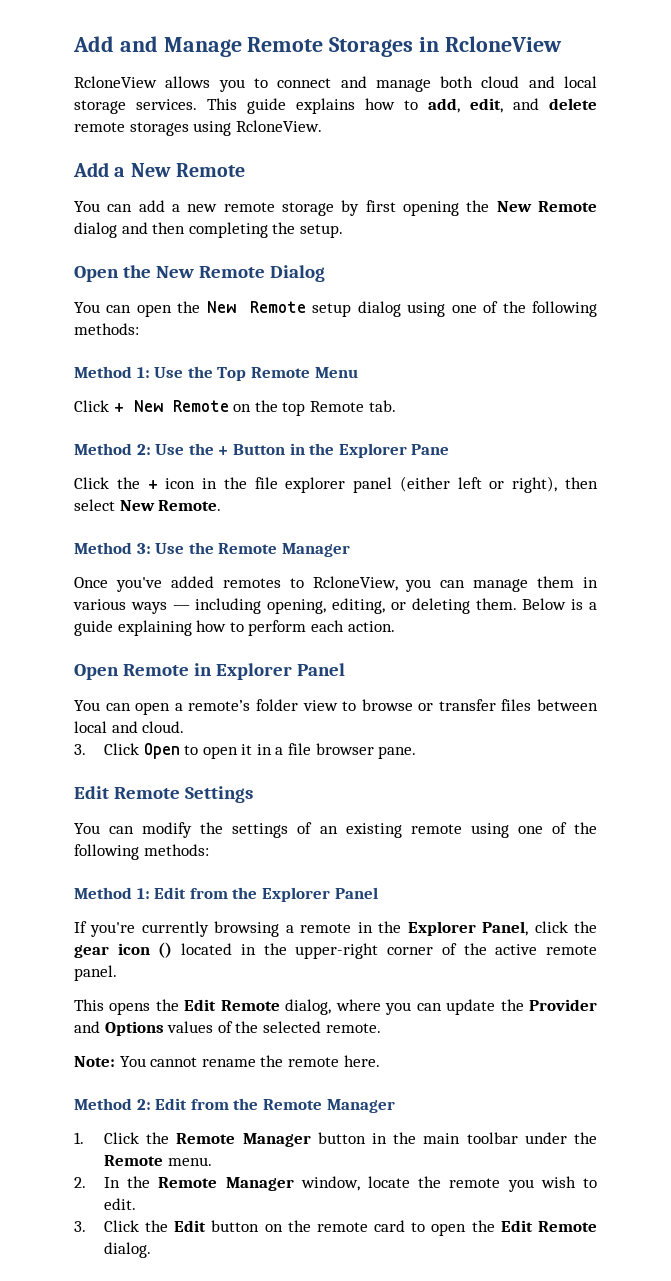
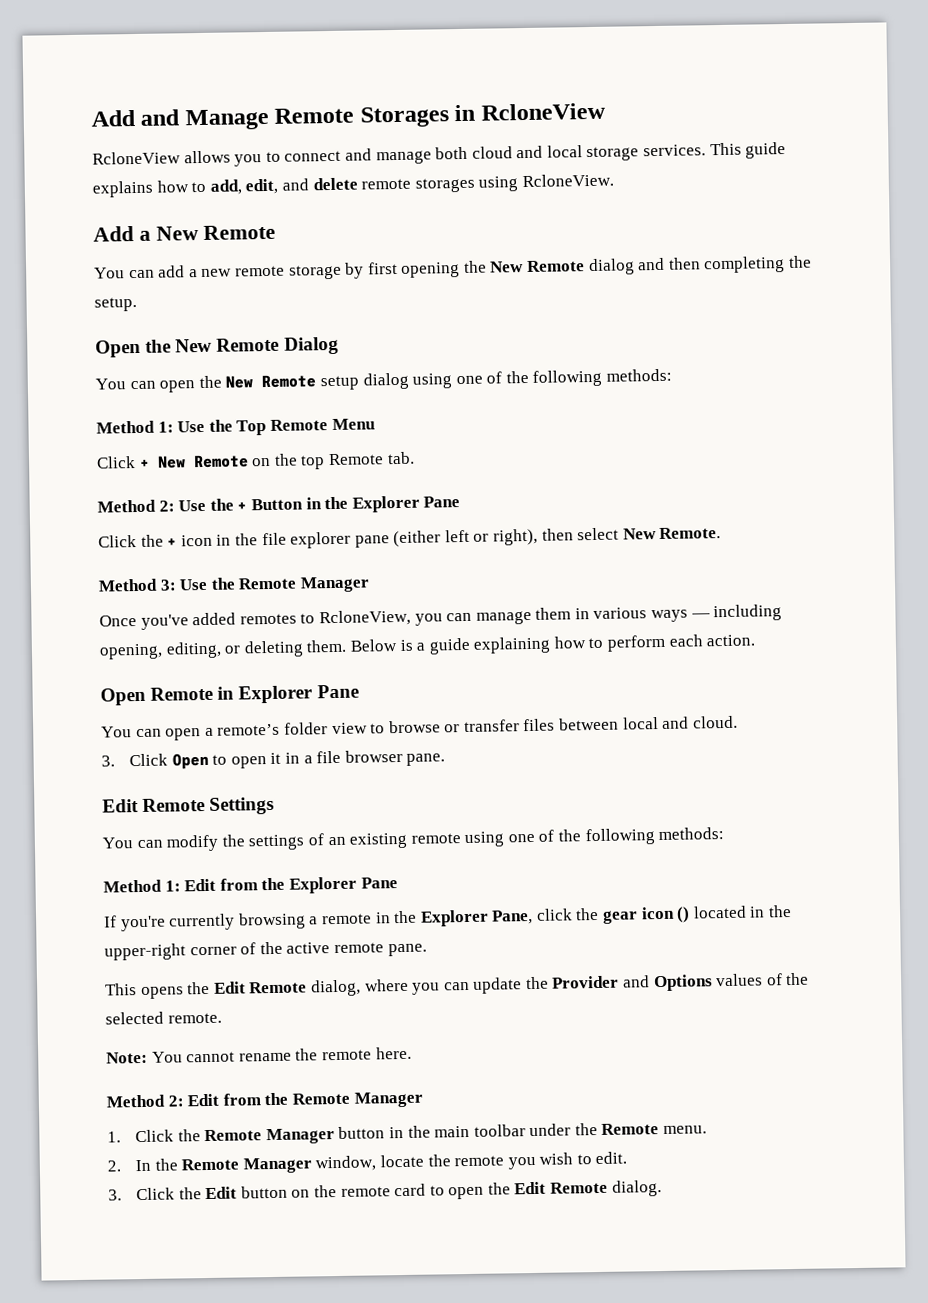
- Click the + icon in the file explorer panel (either left or right), then select New Remote.
+ Click the + icon in the file explorer pane (either left or right), then select New Remote.
- Open Remote in Explorer Panel
+ Open Remote in Explorer Pane
- Method 1: Edit from the Explorer Panel
+ Method 1: Edit from the Explorer Pane
- If you're currently browsing a remote in the Explorer Panel, click the gear icon () located in the upper-right corner of the active remote panel.
+ If you're currently browsing a remote in the Explorer Pane, click the gear icon () located in the upper-right corner of the active remote pane.

